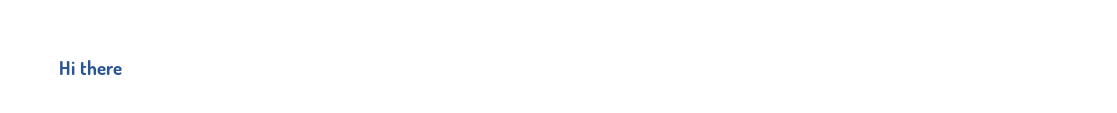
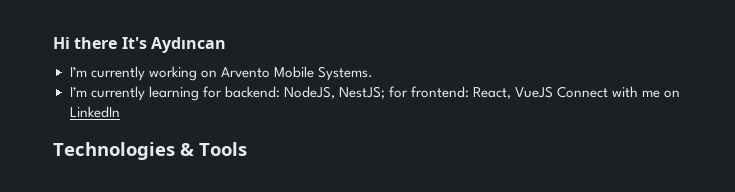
- Hi there
+ Hi there It's Aydıncan
+ I’m currently working on Arvento Mobile Systems.
+ I’m currently learning for backend: NodeJS, NestJS; for frontend: React, VueJS Connect with me on LinkedIn
+ Technologies & Tools

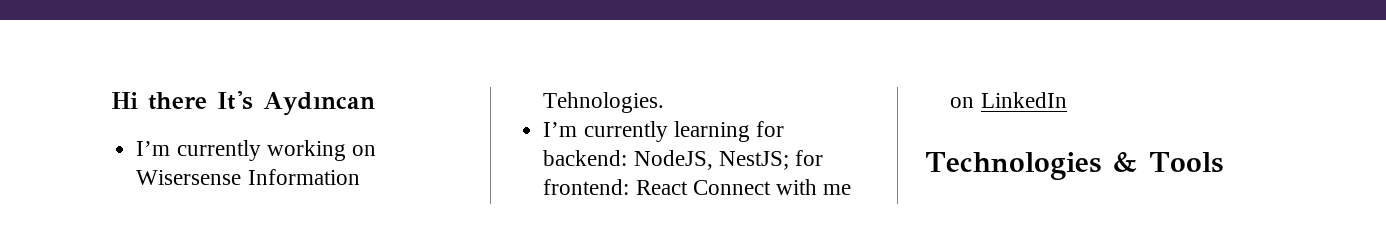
- I’m currently working on Arvento Mobile Systems.
+ I’m currently working on Wisersense Information Tehnologies.
- I’m currently learning for backend: NodeJS, NestJS; for frontend: React, VueJS Connect with me on LinkedIn
+ I’m currently learning for backend: NodeJS, NestJS; for frontend: React Connect with me on LinkedIn

